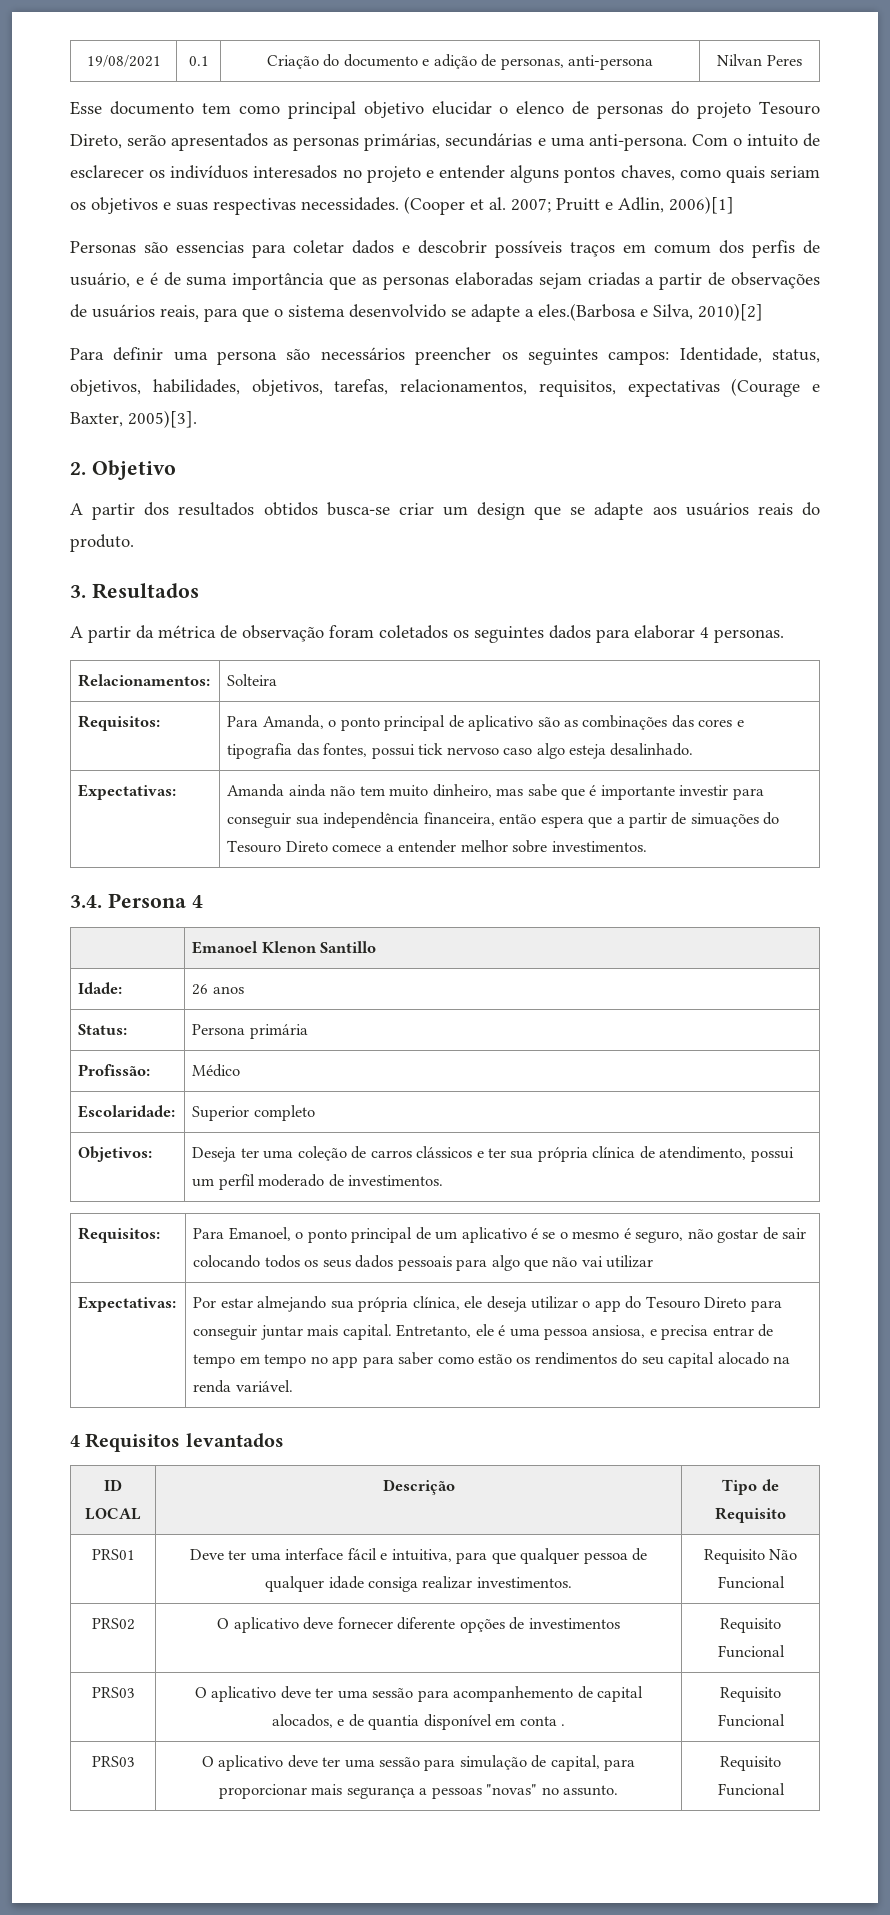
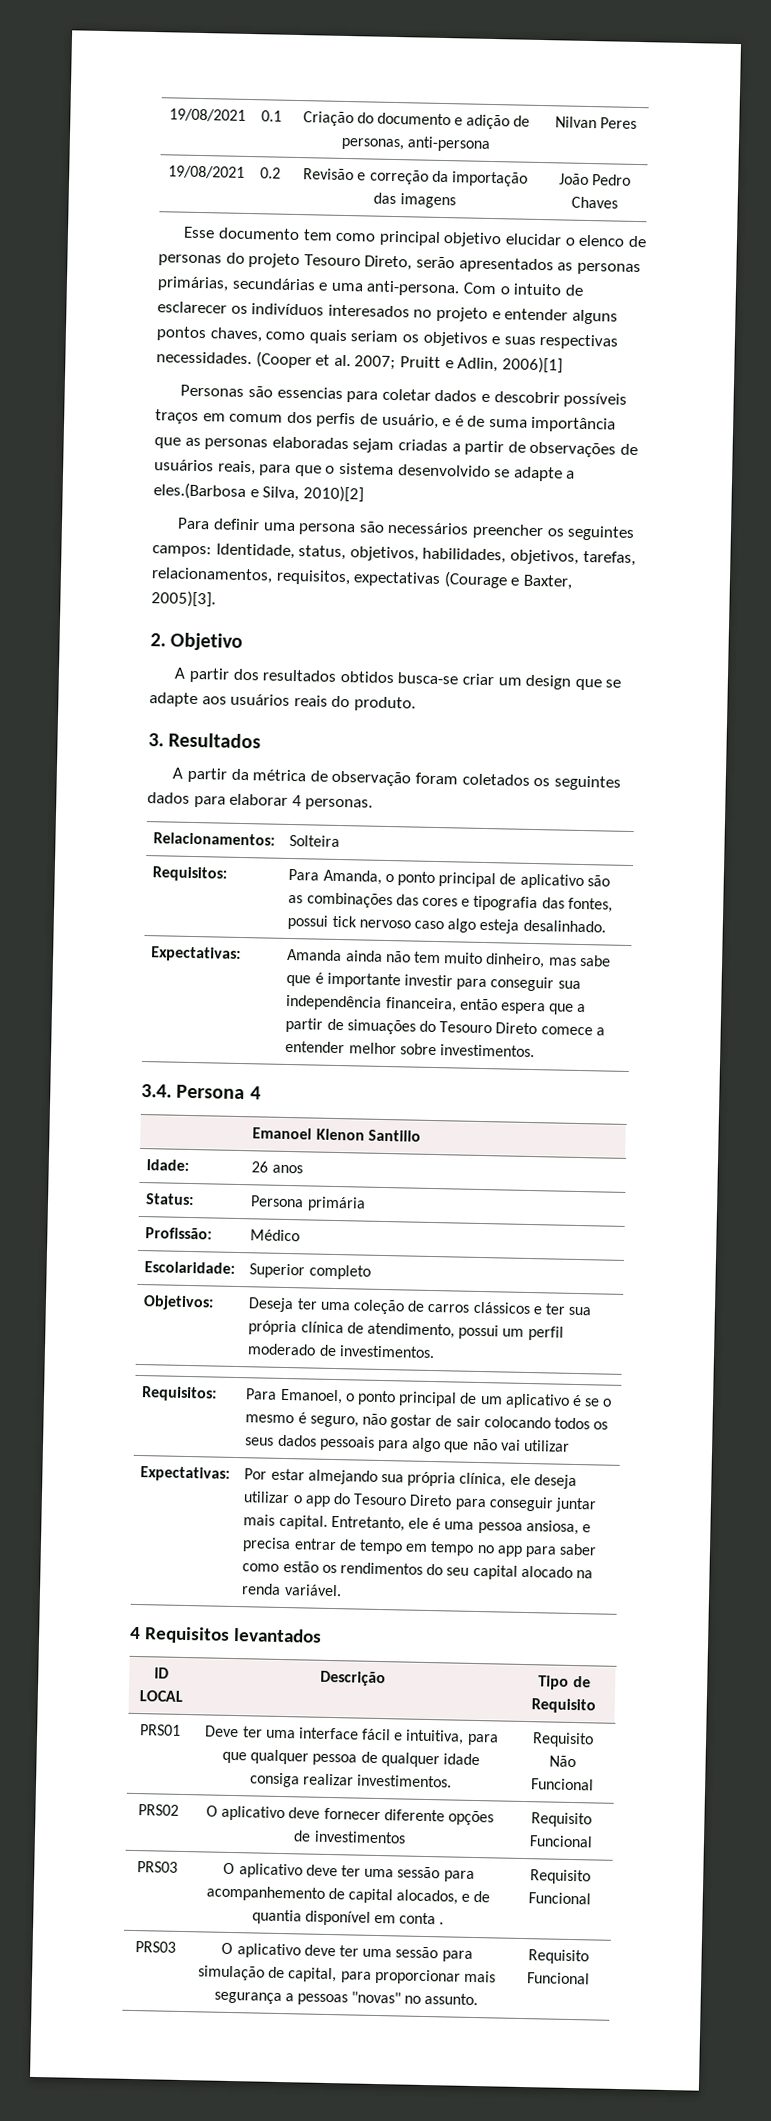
+ 19/08/2021 | 0.2 | Revisão e correção da importação das imagens | João Pedro Chaves

